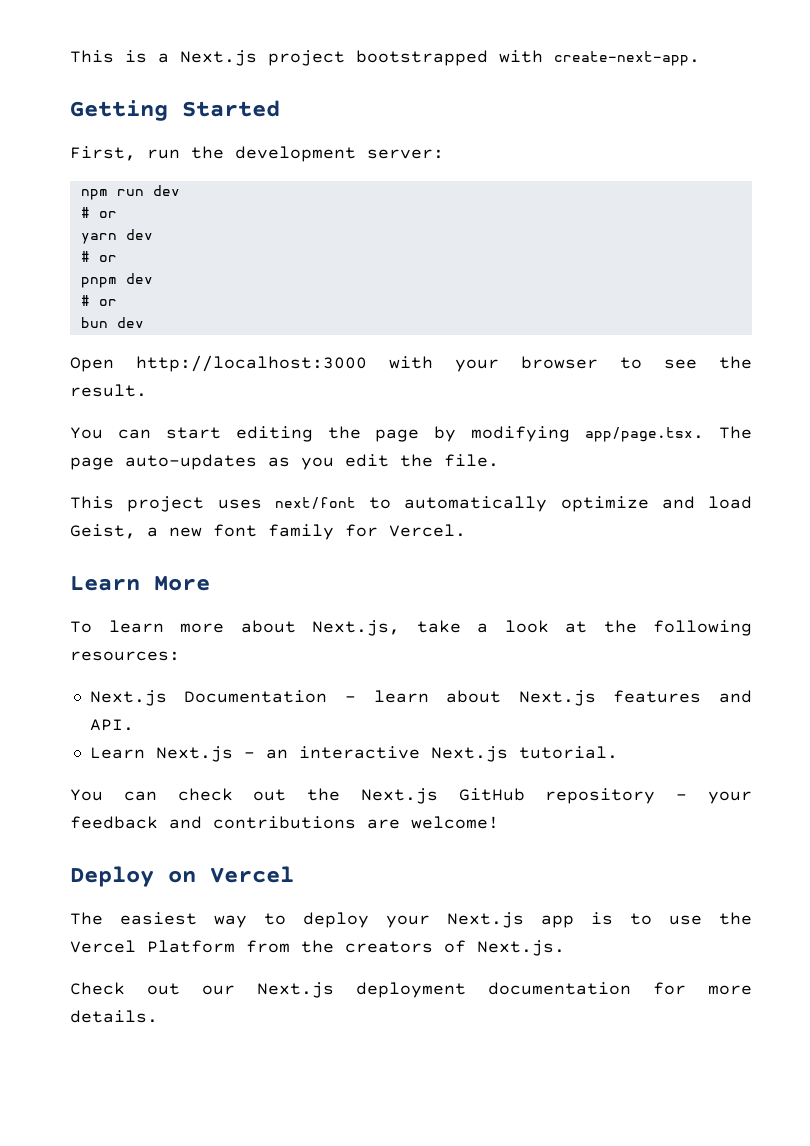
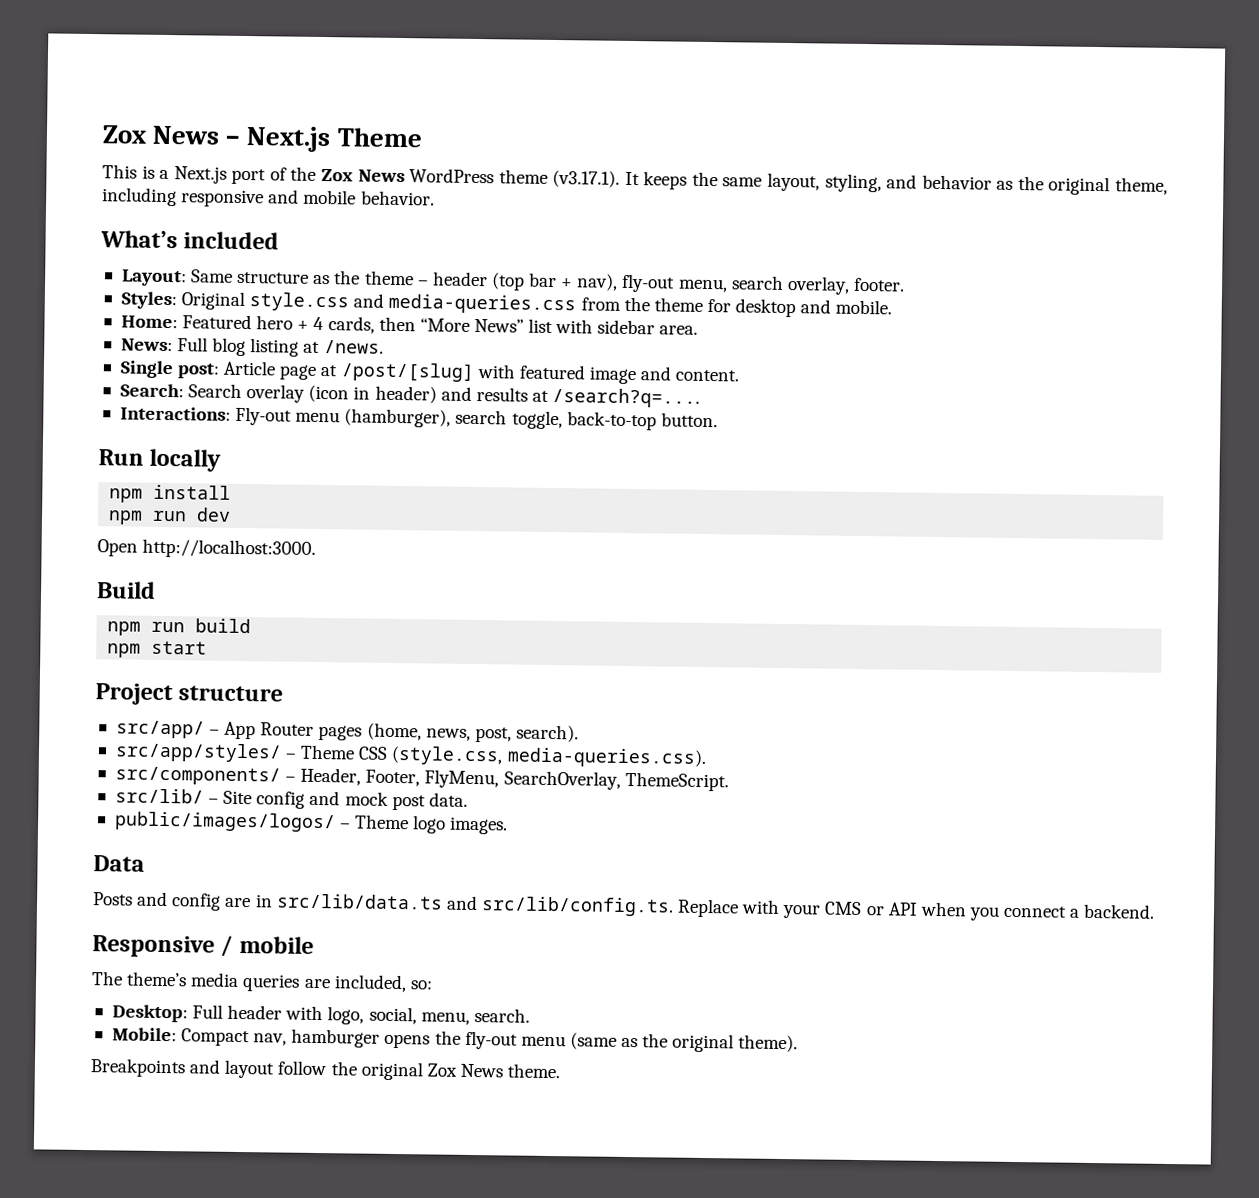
- This is a Next.js project bootstrapped with create-next-app.
- Getting Started
- First, run the development server:
+ Zox News – Next.js Theme
+ This is a Next.js port of the Zox News WordPress theme (v3.17.1). It keeps the same layout, styling, and behavior as the original theme, including responsive and mobile behavior.
+ What’s included
+ Layout: Same structure as the theme – header (top bar + nav), fly-out menu, search overlay, footer.
+ Styles: Original style.css and media-queries.css from the theme for desktop and mobile.
+ Home: Featured hero + 4 cards, then “More News” list with sidebar area.
+ News: Full blog listing at /news.
+ Single post: Article page at /post/[slug] with featured image and content.
+ Search: Search overlay (icon in header) and results at /search?q=....
+ Interactions: Fly-out menu (hamburger), search toggle, back-to-top button.
+ Run locally
+ npm install
  npm run dev
- # or
- yarn dev
- # or
- pnpm dev
- # or
- bun dev
- Open http://localhost:3000 with your browser to see the result.
- You can start editing the page by modifying app/page.tsx. The page auto-updates as you edit the file.
- This project uses next/font to automatically optimize and load Geist, a new font family for Vercel.
- Learn More
- To learn more about Next.js, take a look at the following resources:
- Next.js Documentation - learn about Next.js features and API.
- Learn Next.js - an interactive Next.js tutorial.
- You can check out the Next.js GitHub repository - your feedback and contributions are welcome!
- Deploy on Vercel
- The easiest way to deploy your Next.js app is to use the Vercel Platform from the creators of Next.js.
- Check out our Next.js deployment documentation for more details.
+ Open http://localhost:3000.
+ Build
+ npm run build
+ npm start
+ Project structure
+ src/app/ – App Router pages (home, news, post, search).
+ src/app/styles/ – Theme CSS (style.css, media-queries.css).
+ src/components/ – Header, Footer, FlyMenu, SearchOverlay, ThemeScript.
+ src/lib/ – Site config and mock post data.
+ public/images/logos/ – Theme logo images.
+ Data
+ Posts and config are in src/lib/data.ts and src/lib/config.ts. Replace with your CMS or API when you connect a backend.
+ Responsive / mobile
+ The theme’s media queries are included, so:
+ Desktop: Full header with logo, social, menu, search.
+ Mobile: Compact nav, hamburger opens the fly-out menu (same as the original theme).
+ Breakpoints and layout follow the original Zox News theme.

